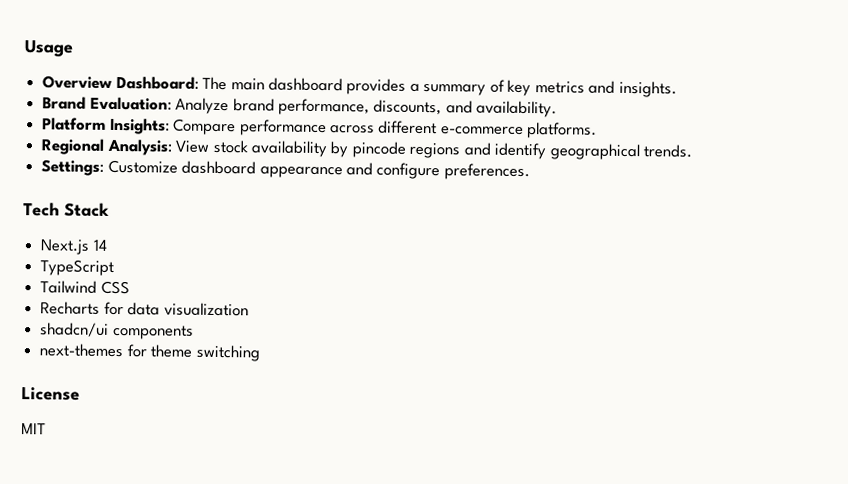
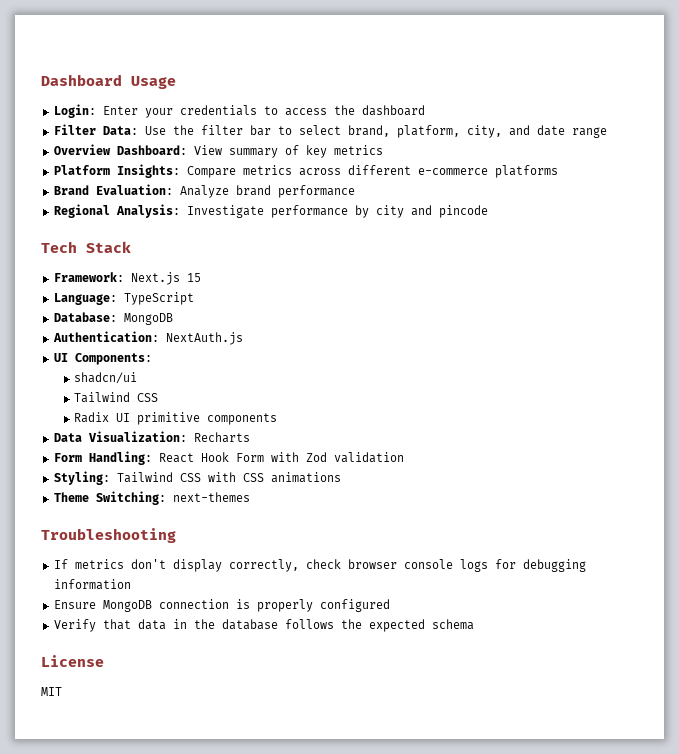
- Usage
+ Dashboard Usage
- Overview Dashboard: The main dashboard provides a summary of key metrics and insights.
- Brand Evaluation: Analyze brand performance, discounts, and availability.
- Platform Insights: Compare performance across different e-commerce platforms.
- Regional Analysis: View stock availability by pincode regions and identify geographical trends.
- Settings: Customize dashboard appearance and configure preferences.
+ Login: Enter your credentials to access the dashboard
+ Filter Data: Use the filter bar to select brand, platform, city, and date range
+ Overview Dashboard: View summary of key metrics
+ Platform Insights: Compare metrics across different e-commerce platforms
+ Brand Evaluation: Analyze brand performance
+ Regional Analysis: Investigate performance by city and pincode
  Tech Stack
- Next.js 14
- TypeScript
+ Framework: Next.js 15
+ Language: TypeScript
+ Database: MongoDB
+ Authentication: NextAuth.js
+ UI Components:
+ shadcn/ui
  Tailwind CSS
- Recharts for data visualization
- shadcn/ui components
- next-themes for theme switching
+ Radix UI primitive components
+ Data Visualization: Recharts
+ Form Handling: React Hook Form with Zod validation
+ Styling: Tailwind CSS with CSS animations
+ Theme Switching: next-themes
+ Troubleshooting
+ If metrics don't display correctly, check browser console logs for debugging information
+ Ensure MongoDB connection is properly configured
+ Verify that data in the database follows the expected schema

